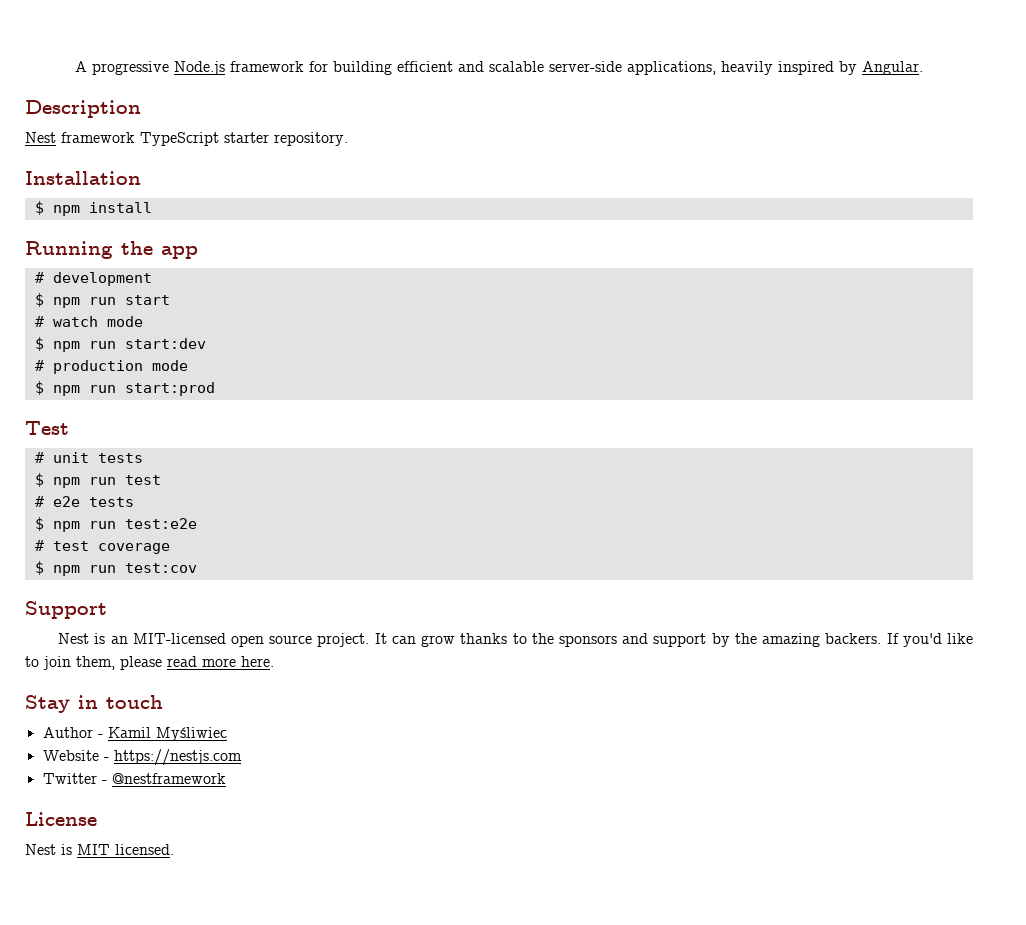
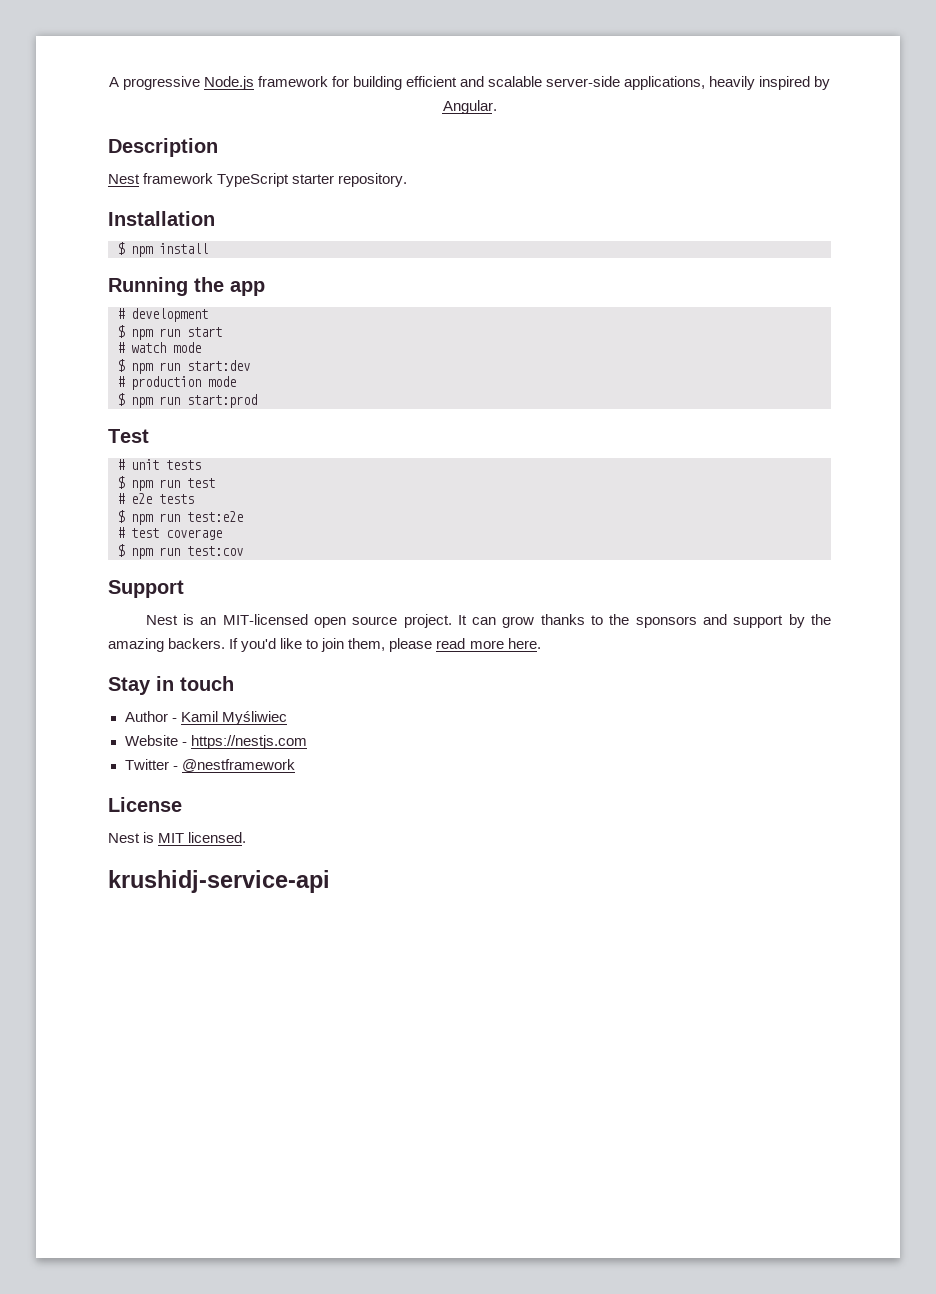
+ krushidj-service-api

